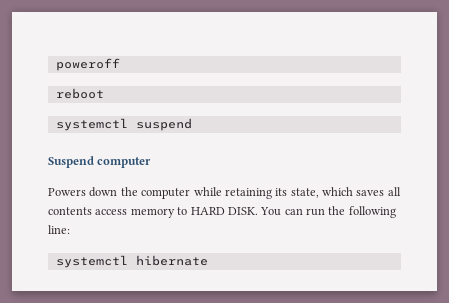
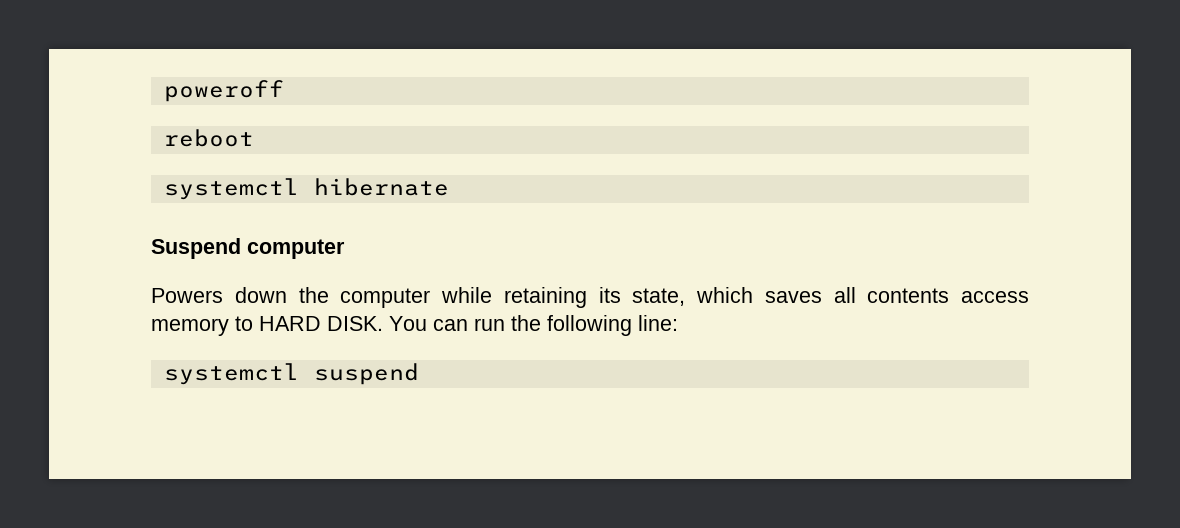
- systemctl suspend
+ systemctl hibernate
- systemctl hibernate
+ systemctl suspend

